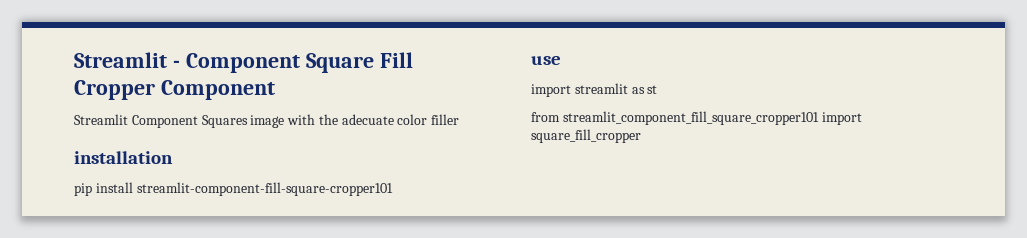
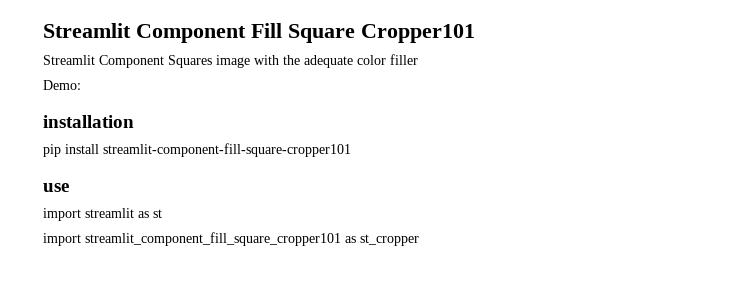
- Streamlit - Component Square Fill Cropper Component
+ Streamlit Component Fill Square Cropper101
- Streamlit Component Squares image with the adecuate color filler
+ Streamlit Component Squares image with the adequate color filler
+ Demo:
- from streamlit_component_fill_square_cropper101 import square_fill_cropper
+ import streamlit_component_fill_square_cropper101 as st_cropper

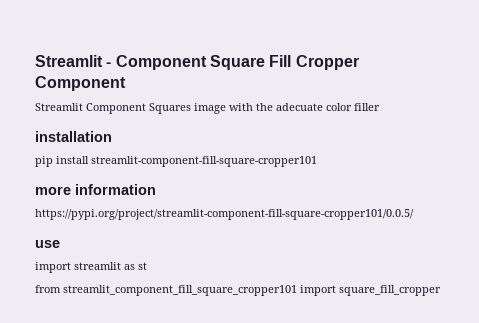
- Streamlit Component Fill Square Cropper101
+ Streamlit - Component Square Fill Cropper Component
- Streamlit Component Squares image with the adequate color filler
+ Streamlit Component Squares image with the adecuate color filler
- Demo:
+ more information
+ https://pypi.org/project/streamlit-component-fill-square-cropper101/0.0.5/
- import streamlit_component_fill_square_cropper101 as st_cropper
+ from streamlit_component_fill_square_cropper101 import square_fill_cropper

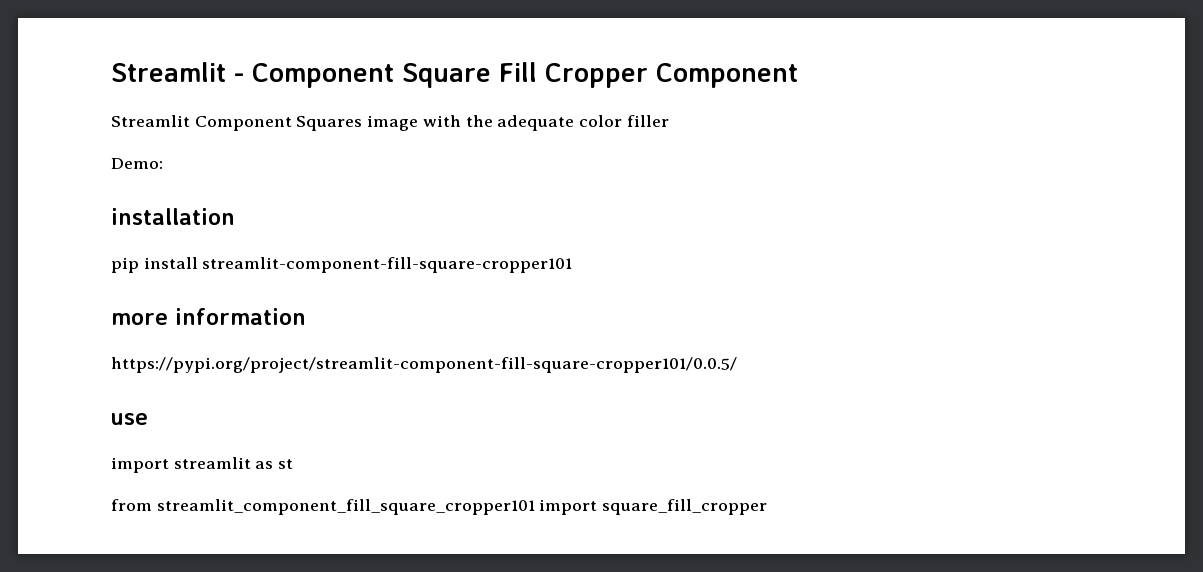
- Streamlit Component Squares image with the adecuate color filler
+ Streamlit Component Squares image with the adequate color filler
+ Demo:

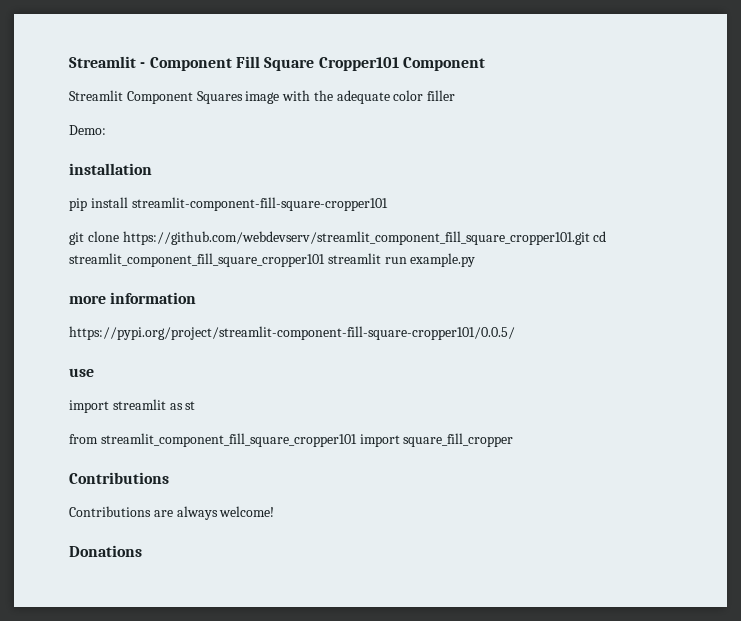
- Streamlit - Component Square Fill Cropper Component
+ Streamlit - Component Fill Square Cropper101 Component
+ git clone https://github.com/webdevserv/streamlit_component_fill_square_cropper101.git cd streamlit_component_fill_square_cropper101 streamlit run example.py
  from streamlit_component_fill_square_cropper101 import square_fill_cropper
+ Contributions
+ Contributions are always welcome!
+ Donations

